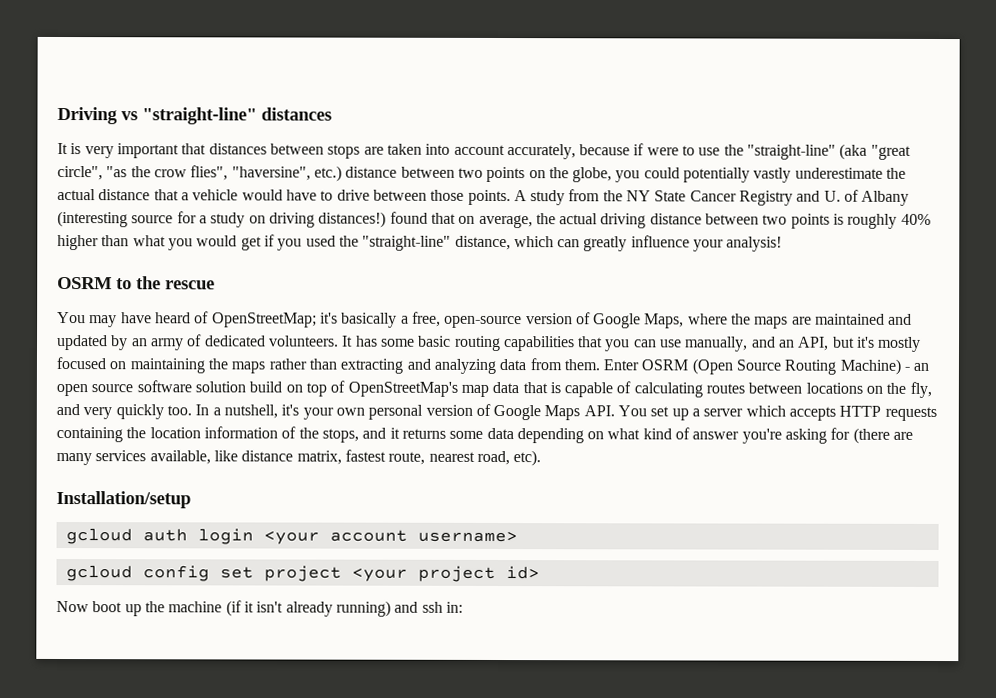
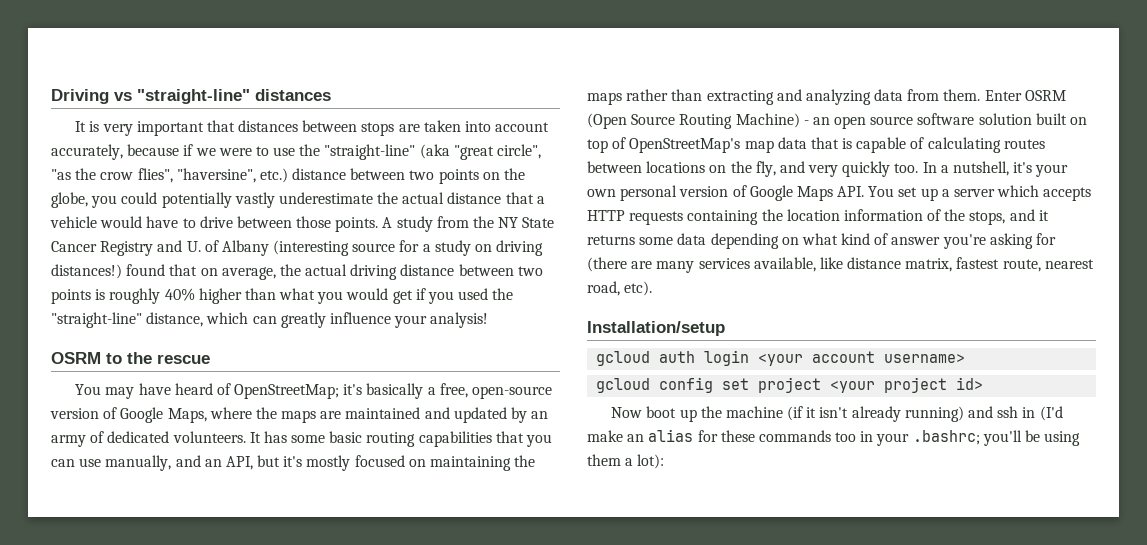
- It is very important that distances between stops are taken into account accurately, because if were to use the "straight-line" (aka "great circle", "as the crow flies", "haversine", etc.) distance between two points on the globe, you could potentially vastly underestimate the actual distance that a vehicle would have to drive between those points.
+ It is very important that distances between stops are taken into account accurately, because if we were to use the "straight-line" (aka "great circle", "as the crow flies", "haversine", etc.) distance between two points on the globe, you could potentially vastly underestimate the actual distance that a vehicle would have to drive between those points.
- Enter OSRM (Open Source Routing Machine) - an open source software solution build on top of OpenStreetMap's map data that is capable of calculating routes between locations on the fly, and very quickly too.
+ Enter OSRM (Open Source Routing Machine) - an open source software solution built on top of OpenStreetMap's map data that is capable of calculating routes between locations on the fly, and very quickly too.
- Now boot up the machine (if it isn't already running) and ssh in:
+ Now boot up the machine (if it isn't already running) and ssh in (I'd make an alias for these commands too in your .bashrc; you'll be using them a lot):

